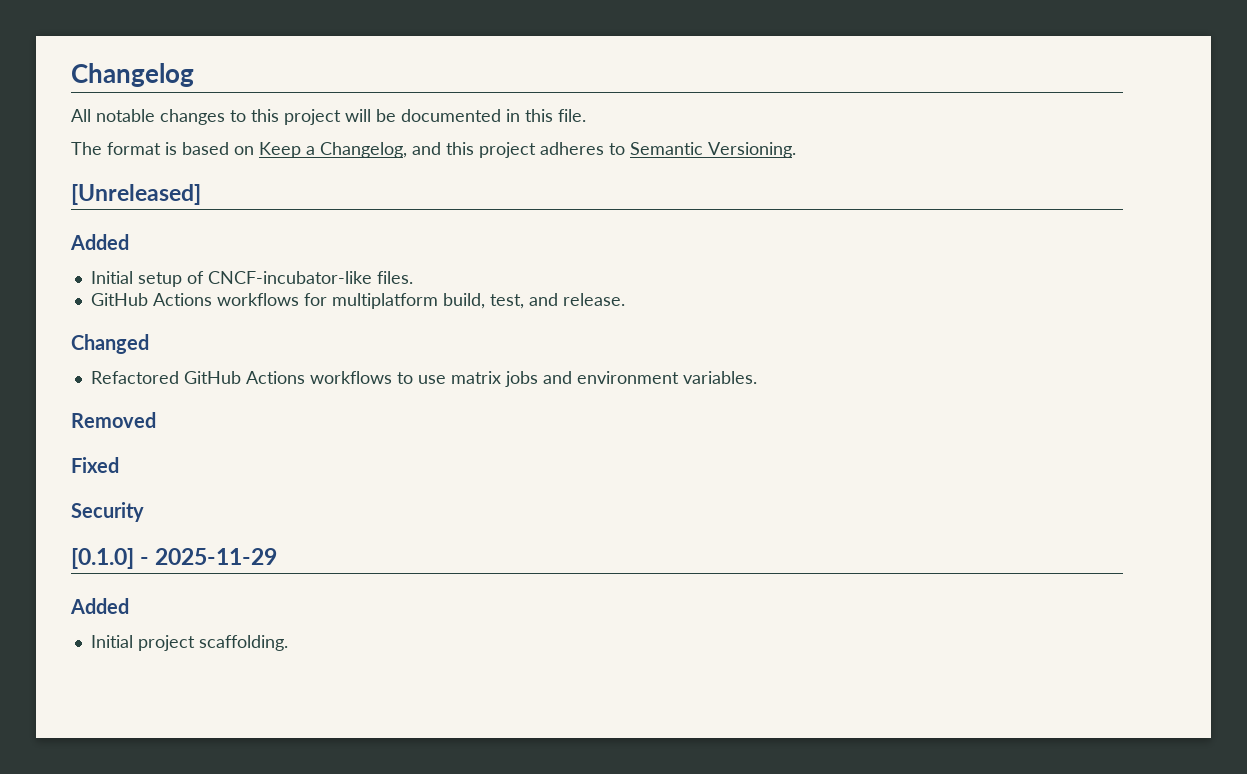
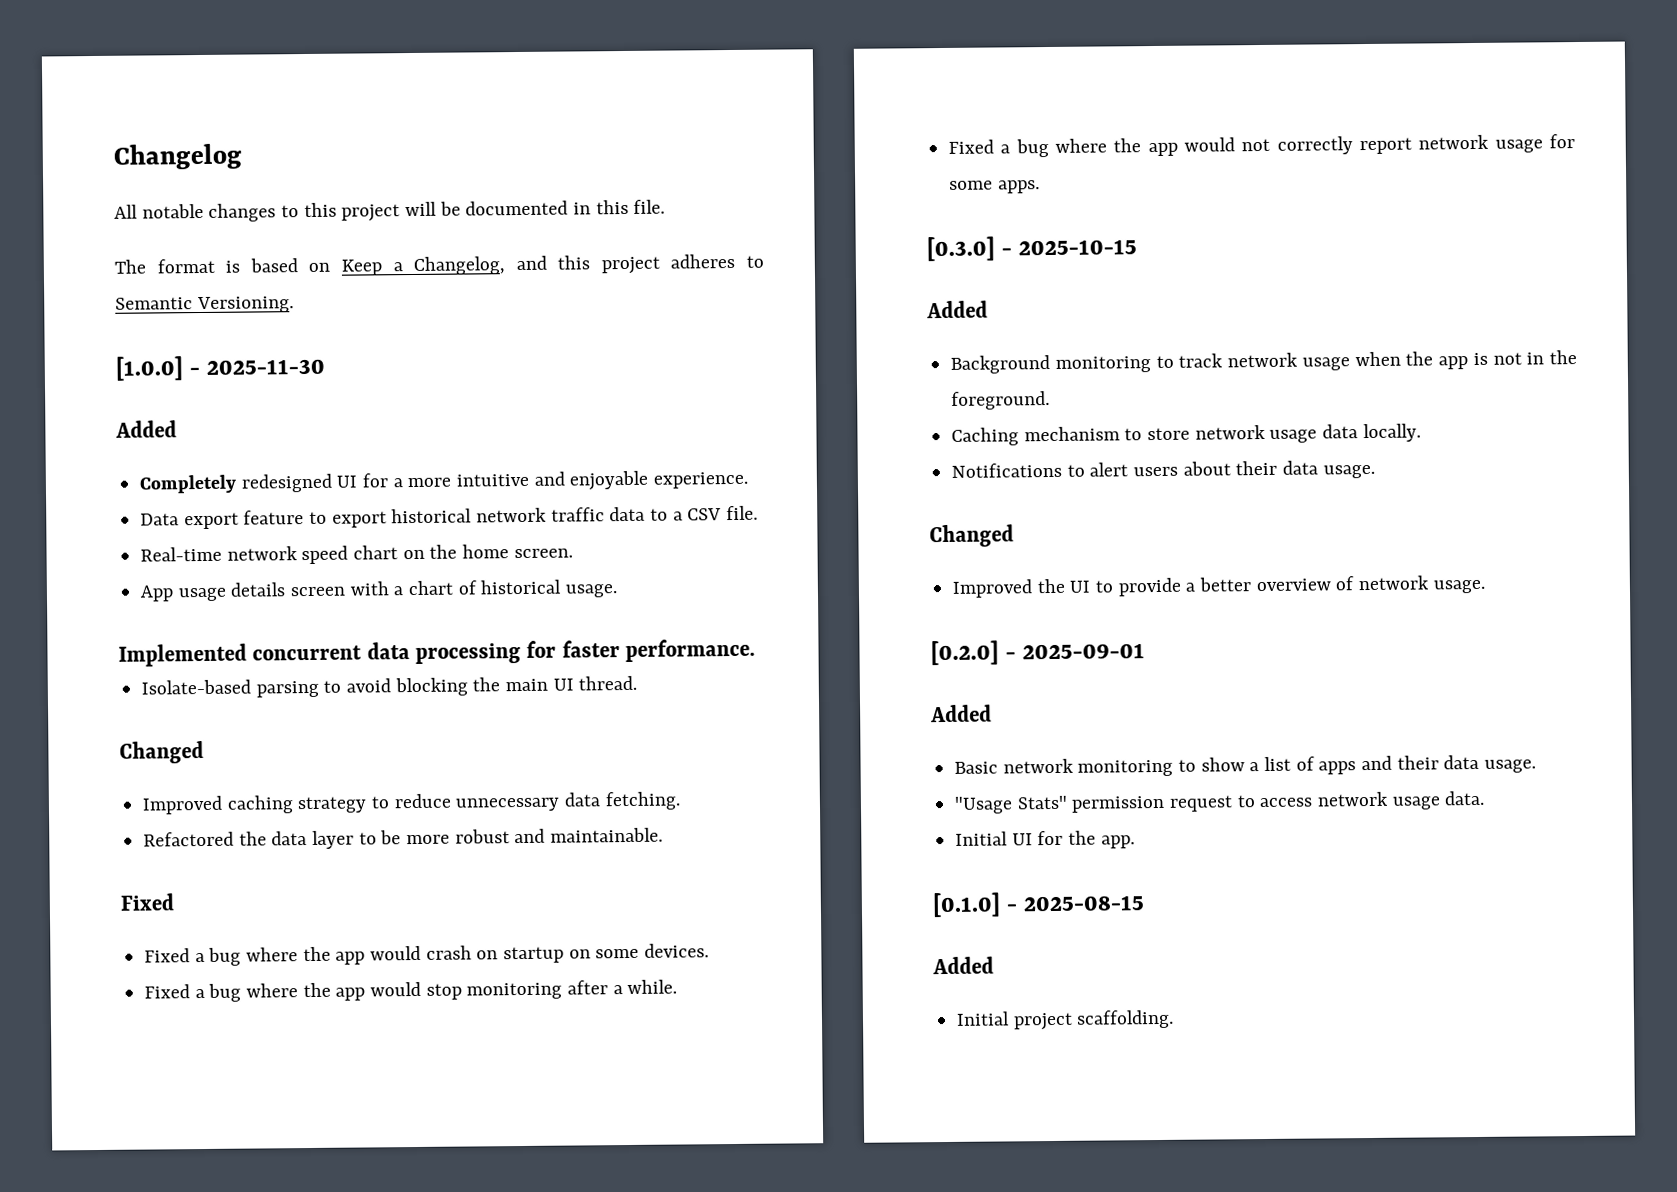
- [Unreleased]
+ [1.0.0] - 2025-11-30
  Added
- Initial setup of CNCF-incubator-like files.
- GitHub Actions workflows for multiplatform build, test, and release.
+ Completely redesigned UI for a more intuitive and enjoyable experience.
+ Data export feature to export historical network traffic data to a CSV file.
+ Real-time network speed chart on the home screen.
+ App usage details screen with a chart of historical usage.
+ Implemented concurrent data processing for faster performance.
+ Isolate-based parsing to avoid blocking the main UI thread.
  Changed
- Refactored GitHub Actions workflows to use matrix jobs and environment variables.
- Removed
+ Improved caching strategy to reduce unnecessary data fetching.
+ Refactored the data layer to be more robust and maintainable.
  Fixed
- Security
+ Fixed a bug where the app would crash on startup on some devices.
+ Fixed a bug where the app would stop monitoring after a while.
+ Fixed a bug where the app would not correctly report network usage for some apps.
+ [0.3.0] - 2025-10-15
+ Added
+ Background monitoring to track network usage when the app is not in the foreground.
+ Caching mechanism to store network usage data locally.
+ Notifications to alert users about their data usage.
+ Changed
+ Improved the UI to provide a better overview of network usage.
+ [0.2.0] - 2025-09-01
+ Added
+ Basic network monitoring to show a list of apps and their data usage.
+ "Usage Stats" permission request to access network usage data.
+ Initial UI for the app.
- [0.1.0] - 2025-11-29
+ [0.1.0] - 2025-08-15

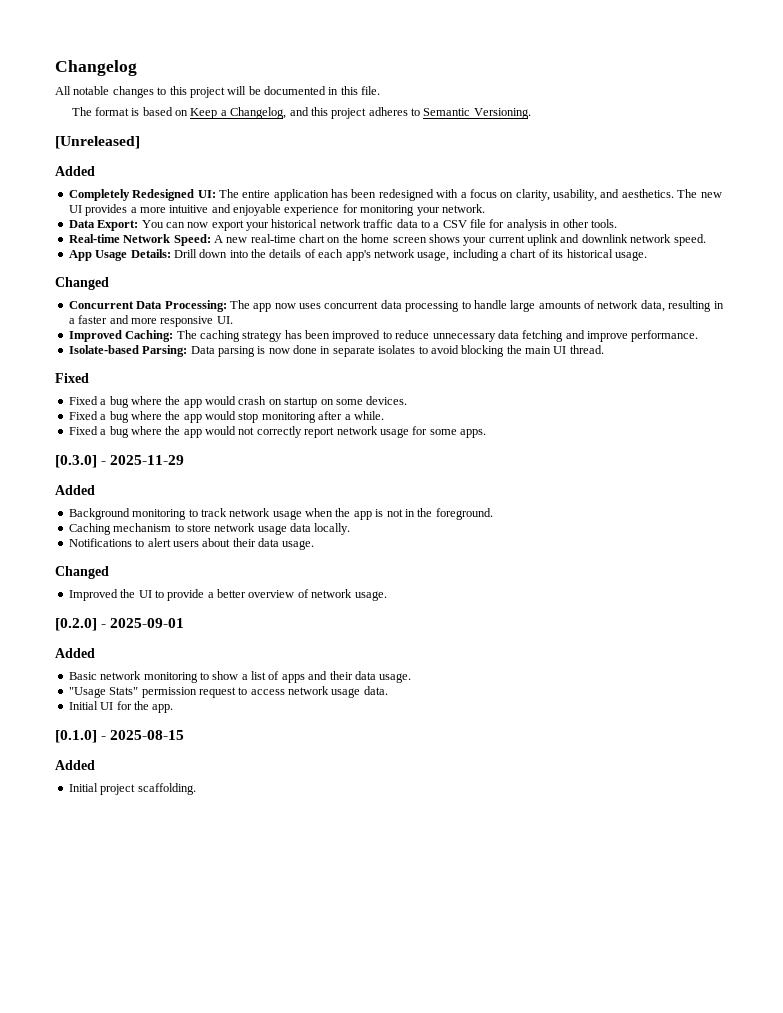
- [1.0.0] - 2025-11-30
+ [Unreleased]
- Completely redesigned UI for a more intuitive and enjoyable experience.
- Data export feature to export historical network traffic data to a CSV file.
- Real-time network speed chart on the home screen.
- App usage details screen with a chart of historical usage.
- Implemented concurrent data processing for faster performance.
- Isolate-based parsing to avoid blocking the main UI thread.
+ Completely Redesigned UI: The entire application has been redesigned with a focus on clarity, usability, and aesthetics. The new UI provides a more intuitive and enjoyable experience for monitoring your network.
+ Data Export: You can now export your historical network traffic data to a CSV file for analysis in other tools.
+ Real-time Network Speed: A new real-time chart on the home screen shows your current uplink and downlink network speed.
+ App Usage Details: Drill down into the details of each app's network usage, including a chart of its historical usage.
  Changed
- Improved caching strategy to reduce unnecessary data fetching.
- Refactored the data layer to be more robust and maintainable.
+ Concurrent Data Processing: The app now uses concurrent data processing to handle large amounts of network data, resulting in a faster and more responsive UI.
+ Improved Caching: The caching strategy has been improved to reduce unnecessary data fetching and improve performance.
+ Isolate-based Parsing: Data parsing is now done in separate isolates to avoid blocking the main UI thread.
- [0.3.0] - 2025-10-15
+ [0.3.0] - 2025-11-29

